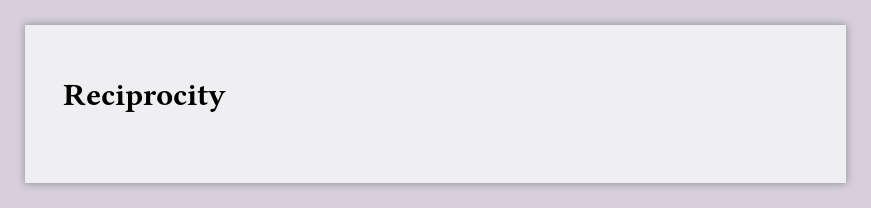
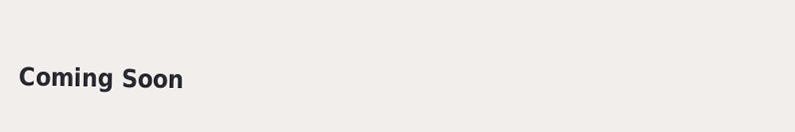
- Reciprocity
+ Coming Soon

